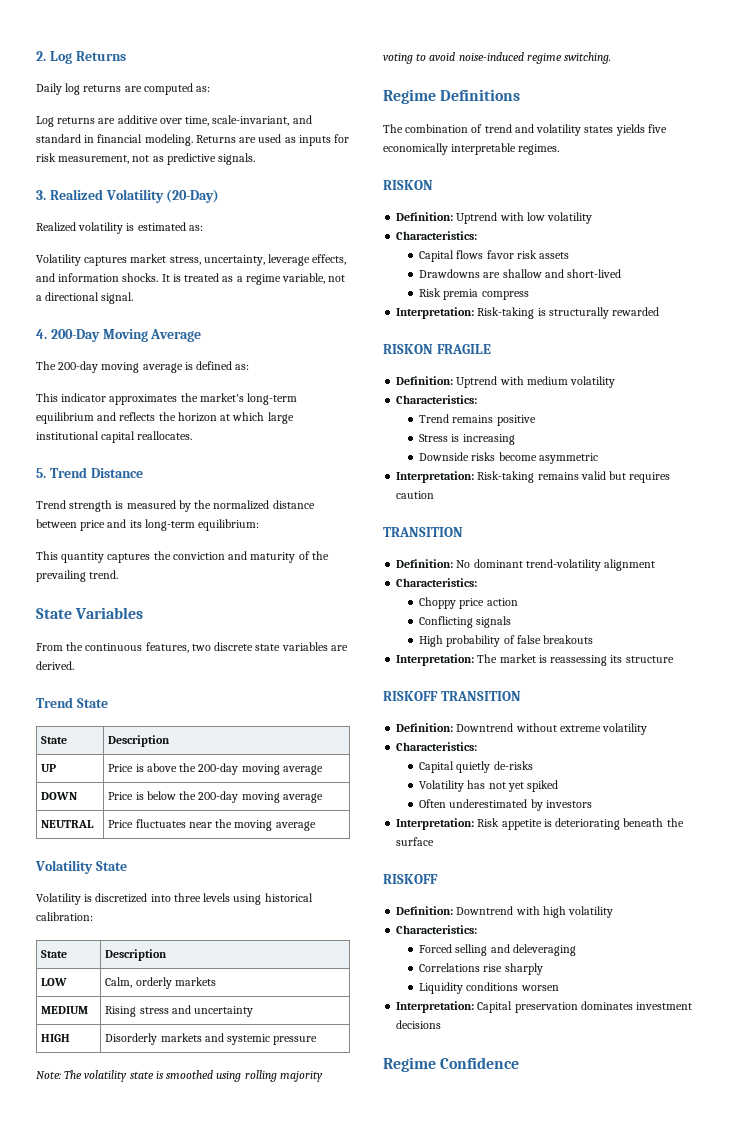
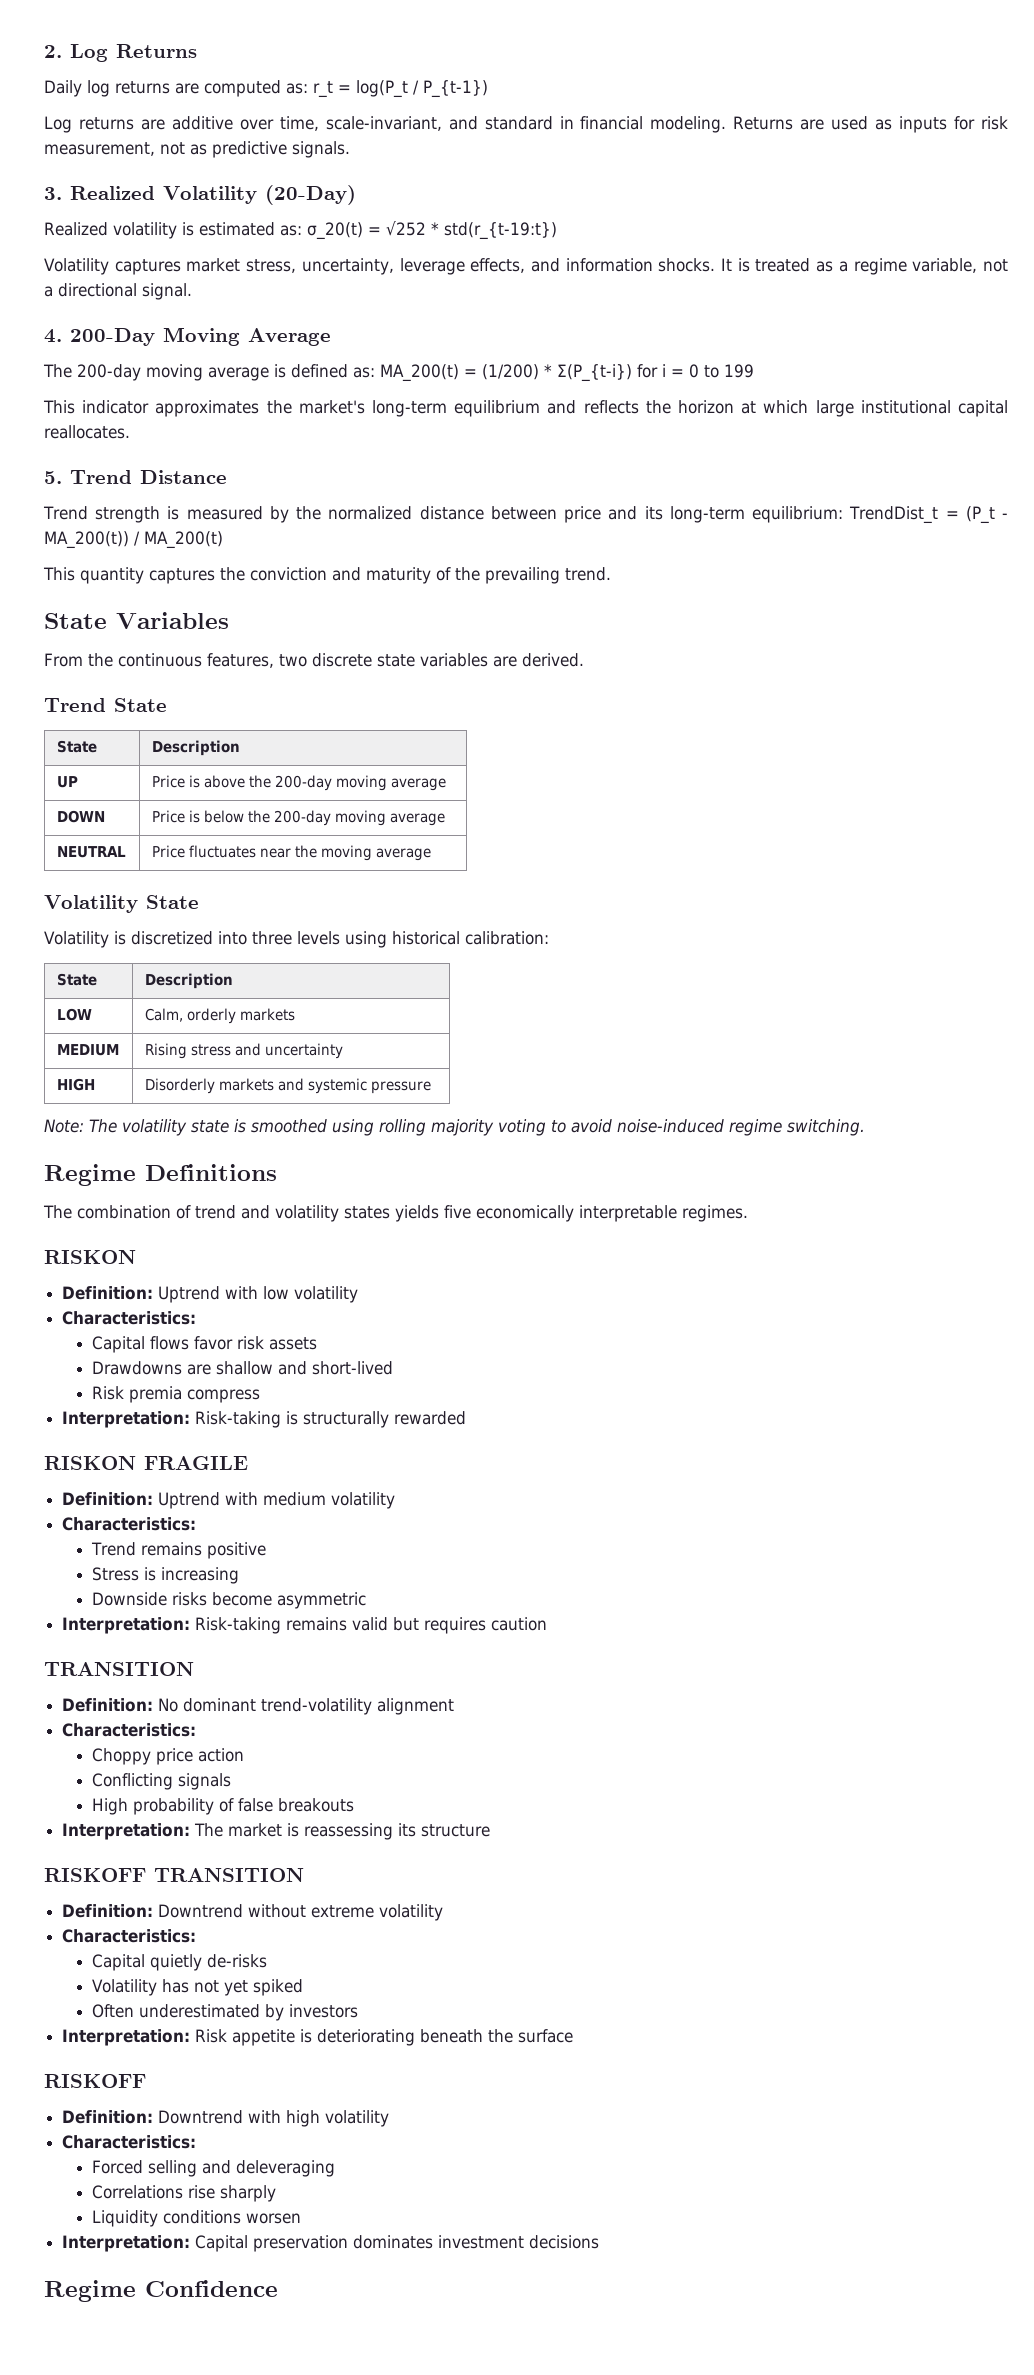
- Daily log returns are computed as:
+ Daily log returns are computed as: r_t = log(P_t / P_{t-1})
- Realized volatility is estimated as:
+ Realized volatility is estimated as: σ_20(t) = √252 * std(r_{t-19:t})
- The 200-day moving average is defined as:
+ The 200-day moving average is defined as: MA_200(t) = (1/200) * Σ(P_{t-i}) for i = 0 to 199
- Trend strength is measured by the normalized distance between price and its long-term equilibrium:
+ Trend strength is measured by the normalized distance between price and its long-term equilibrium: TrendDist_t = (P_t - MA_200(t)) / MA_200(t)

